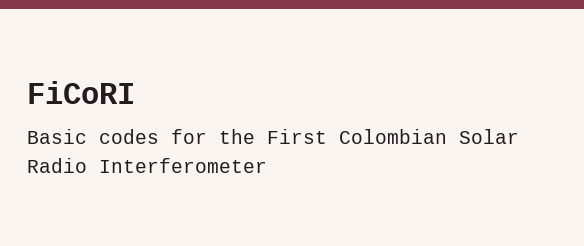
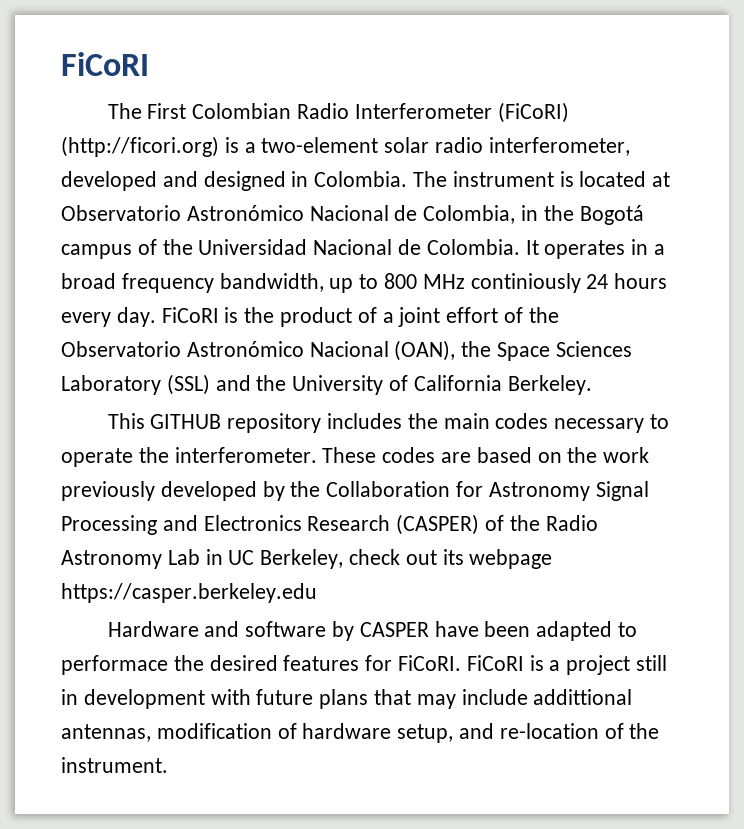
- Basic codes for the First Colombian Solar Radio Interferometer
+ The First Colombian Radio Interferometer (FiCoRI) (http://ficori.org) is a two-element solar radio interferometer, developed and designed in Colombia. The instrument is located at Observatorio Astronómico Nacional de Colombia, in the Bogotá campus of the Universidad Nacional de Colombia. It operates in a broad frequency bandwidth, up to 800 MHz continiously 24 hours every day. FiCoRI is the product of a joint effort of the Observatorio Astronómico Nacional (OAN), the Space Sciences Laboratory (SSL) and the University of California Berkeley.
+ This GITHUB repository includes the main codes necessary to operate the interferometer. These codes are based on the work previously developed by the Collaboration for Astronomy Signal Processing and Electronics Research (CASPER) of the Radio Astronomy Lab in UC Berkeley, check out its webpage https://casper.berkeley.edu
+ Hardware and software by CASPER have been adapted to performace the desired features for FiCoRI. FiCoRI is a project still in development with future plans that may include addittional antennas, modification of hardware setup, and re-location of the instrument.

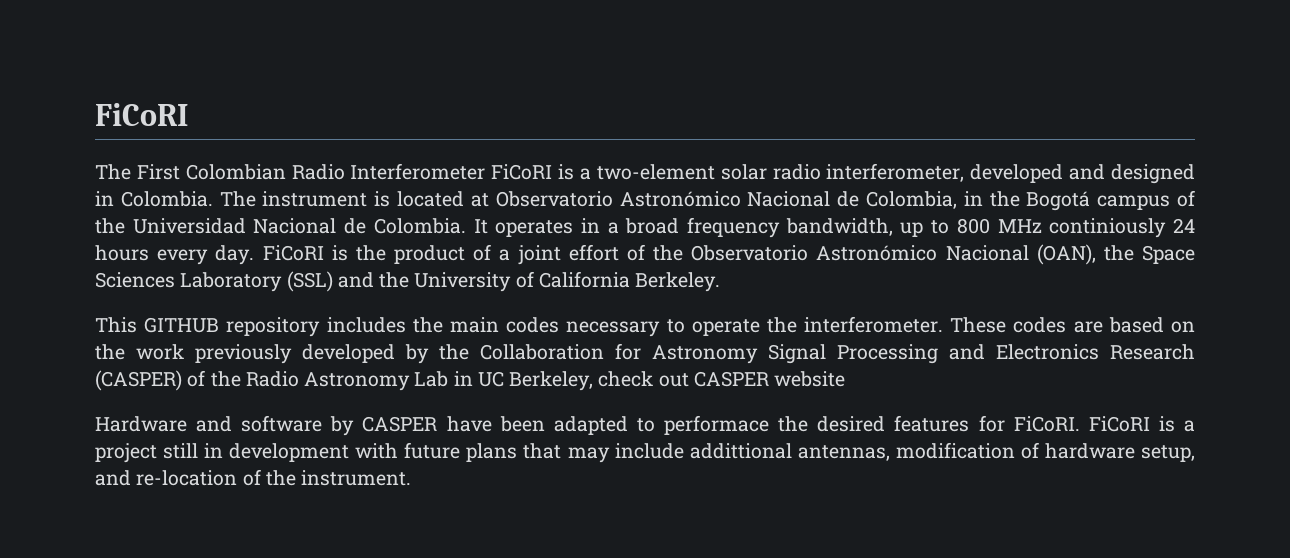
- The First Colombian Radio Interferometer (FiCoRI) (http://ficori.org) is a two-element solar radio interferometer, developed and designed in Colombia.
+ The First Colombian Radio Interferometer FiCoRI is a two-element solar radio interferometer, developed and designed in Colombia.
- These codes are based on the work previously developed by the Collaboration for Astronomy Signal Processing and Electronics Research (CASPER) of the Radio Astronomy Lab in UC Berkeley, check out its webpage https://casper.berkeley.edu
+ These codes are based on the work previously developed by the Collaboration for Astronomy Signal Processing and Electronics Research (CASPER) of the Radio Astronomy Lab in UC Berkeley, check out CASPER website

